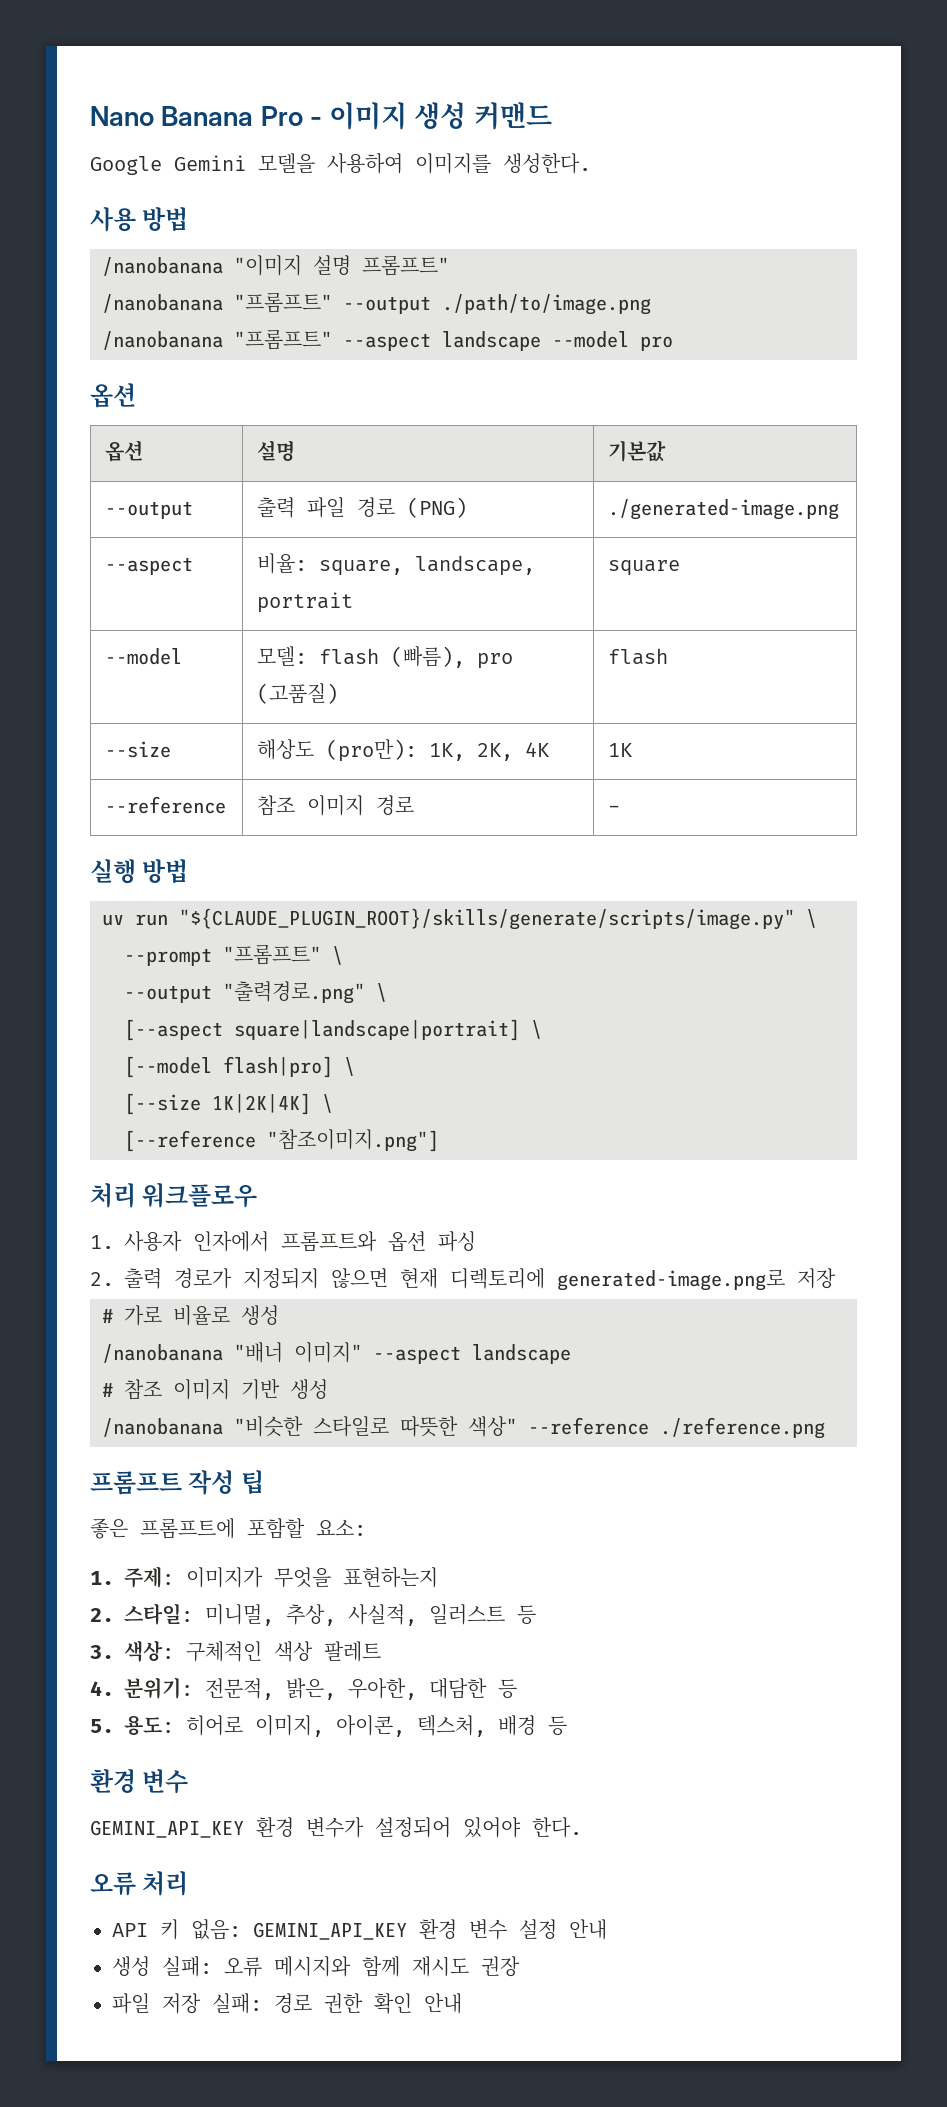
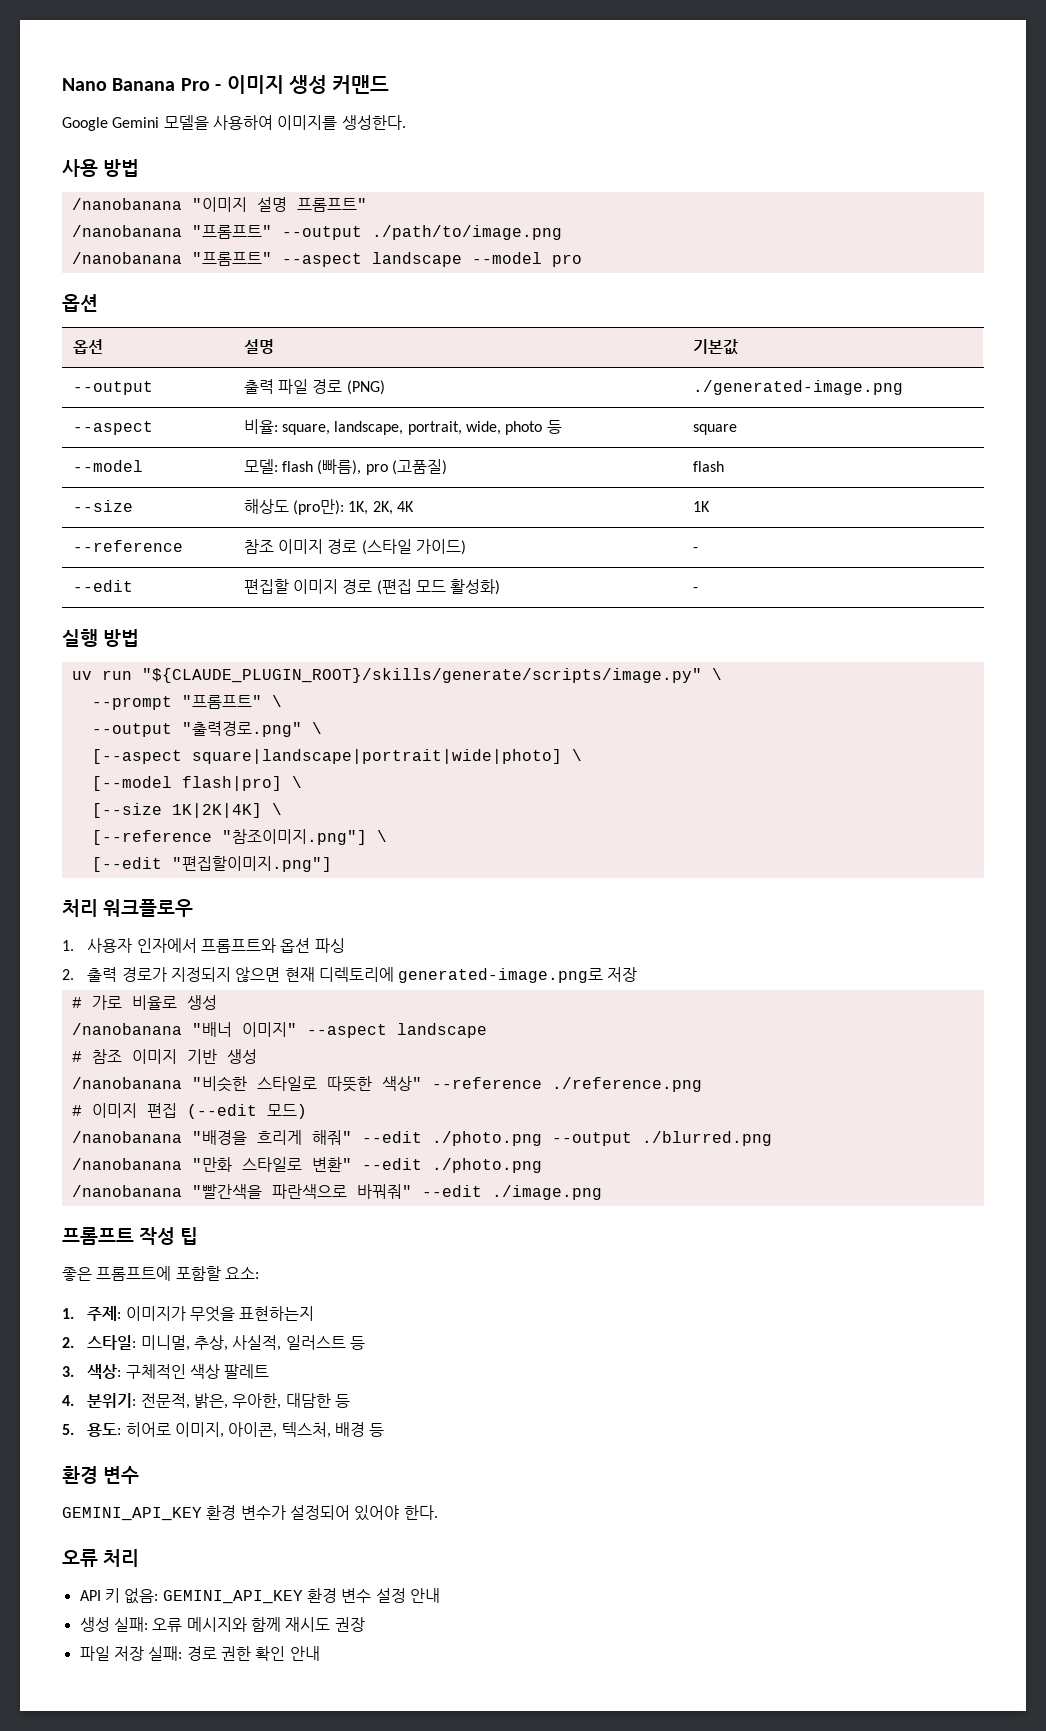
- --aspect | 비율: square, landscape, portrait | square
+ --aspect | 비율: square, landscape, portrait, wide, photo 등 | square
- --reference | 참조 이미지 경로 | -
+ --reference | 참조 이미지 경로 (스타일 가이드) | -
+ --edit | 편집할 이미지 경로 (편집 모드 활성화) | -
- [--aspect square|landscape|portrait] \
+ [--aspect square|landscape|portrait|wide|photo] \
- [--reference "참조이미지.png"]
+ [--reference "참조이미지.png"] \
+ [--edit "편집할이미지.png"]
+ # 이미지 편집 (--edit 모드)
+ /nanobanana "배경을 흐리게 해줘" --edit ./photo.png --output ./blurred.png
+ /nanobanana "만화 스타일로 변환" --edit ./photo.png
+ /nanobanana "빨간색을 파란색으로 바꿔줘" --edit ./image.png

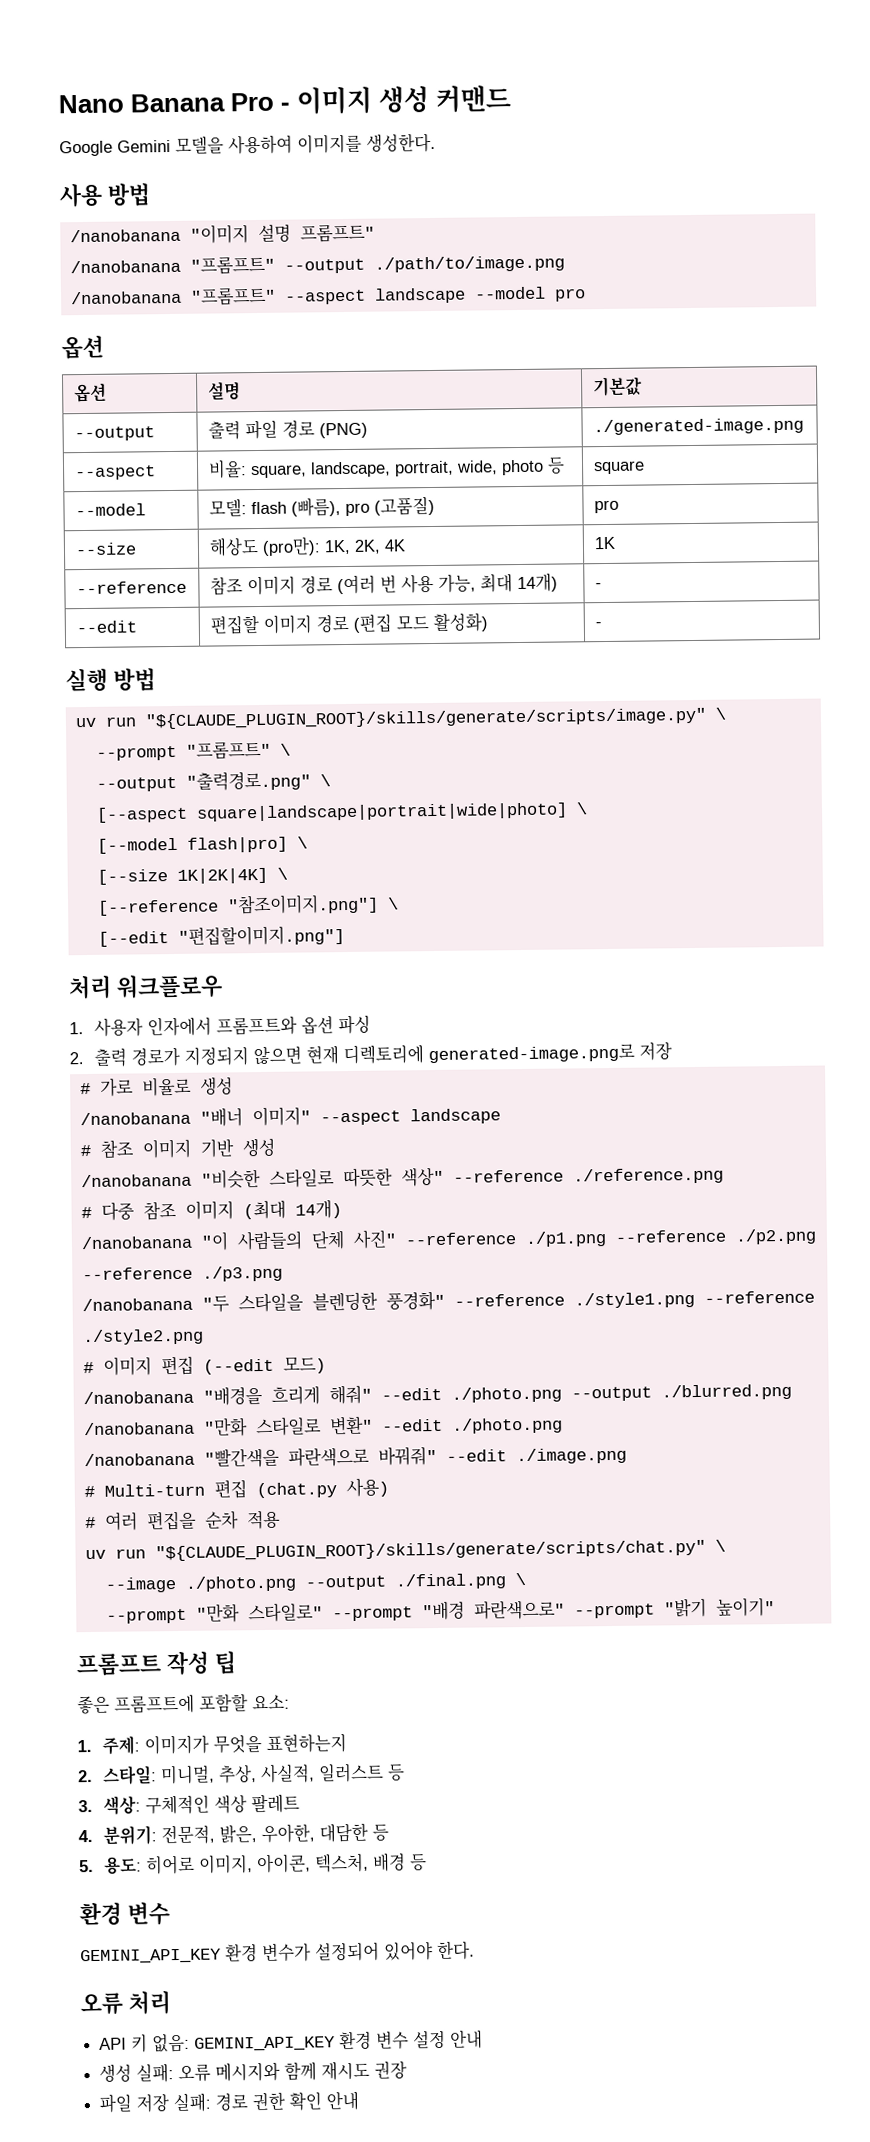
- --model | 모델: flash (빠름), pro (고품질) | flash
+ --model | 모델: flash (빠름), pro (고품질) | pro
- --reference | 참조 이미지 경로 (스타일 가이드) | -
+ --reference | 참조 이미지 경로 (여러 번 사용 가능, 최대 14개) | -
+ # 다중 참조 이미지 (최대 14개)
+ /nanobanana "이 사람들의 단체 사진" --reference ./p1.png --reference ./p2.png --reference ./p3.png
+ /nanobanana "두 스타일을 블렌딩한 풍경화" --reference ./style1.png --reference ./style2.png
+ # Multi-turn 편집 (chat.py 사용)
+ # 여러 편집을 순차 적용
+ uv run "${CLAUDE_PLUGIN_ROOT}/skills/generate/scripts/chat.py" \
+ --image ./photo.png --output ./final.png \
+ --prompt "만화 스타일로" --prompt "배경 파란색으로" --prompt "밝기 높이기"

